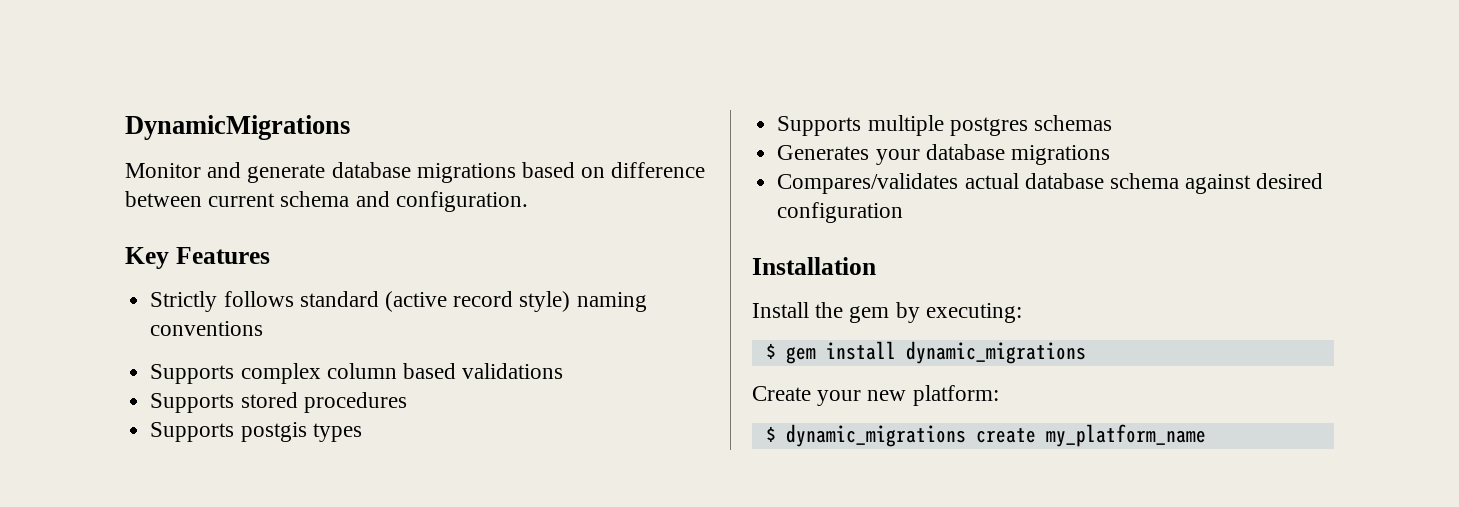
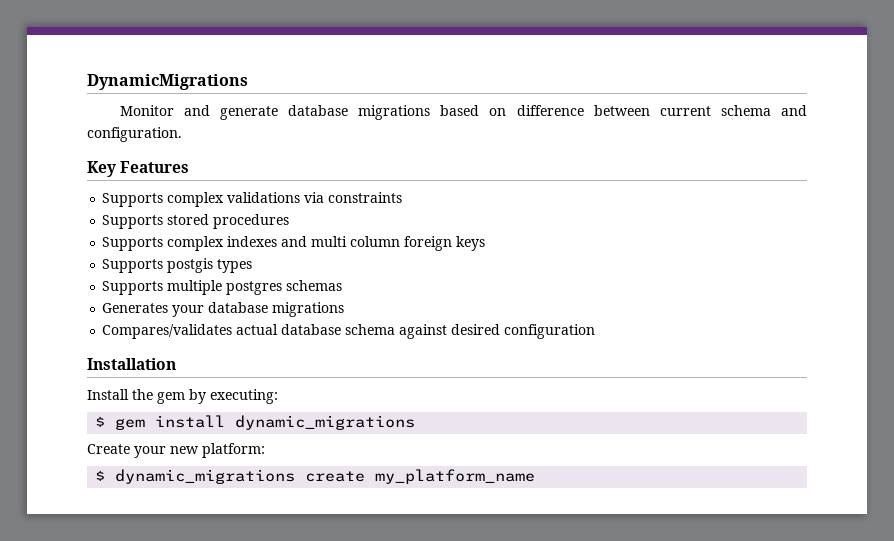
- Strictly follows standard (active record style) naming conventions
- Supports complex column based validations
+ Supports complex validations via constraints
+ Supports complex indexes and multi column foreign keys

